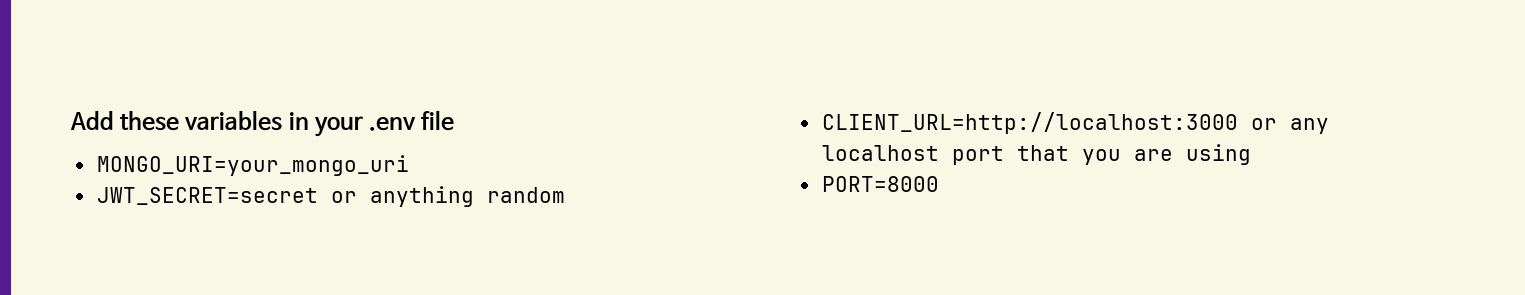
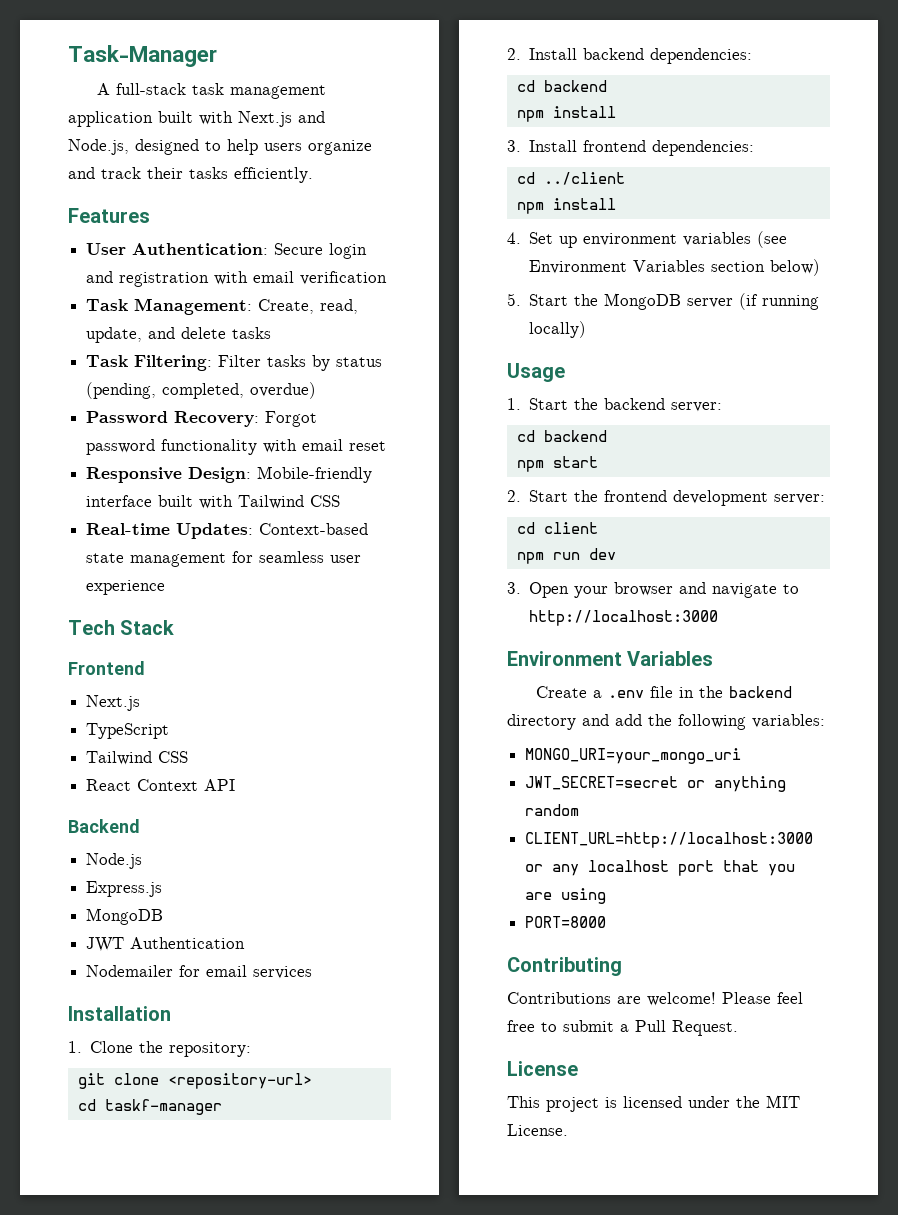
- Add these variables in your .env file
+ Task-Manager
+ A full-stack task management application built with Next.js and Node.js, designed to help users organize and track their tasks efficiently.
+ Features
+ User Authentication: Secure login and registration with email verification
+ Task Management: Create, read, update, and delete tasks
+ Task Filtering: Filter tasks by status (pending, completed, overdue)
+ Password Recovery: Forgot password functionality with email reset
+ Responsive Design: Mobile-friendly interface built with Tailwind CSS
+ Real-time Updates: Context-based state management for seamless user experience
+ Tech Stack
+ Frontend
+ Next.js
+ TypeScript
+ Tailwind CSS
+ React Context API
+ Backend
+ Node.js
+ Express.js
+ MongoDB
+ JWT Authentication
+ Nodemailer for email services
+ Installation
+ 1. Clone the repository:
+ git clone <repository-url>
+ cd taskf-manager
+ 2. Install backend dependencies:
+ cd backend
+ npm install
+ 3. Install frontend dependencies:
+ cd ../client
+ npm install
+ 4. Set up environment variables (see Environment Variables section below)
+ 5. Start the MongoDB server (if running locally)
+ Usage
+ 1. Start the backend server:
+ cd backend
+ npm start
+ 2. Start the frontend development server:
+ cd client
+ npm run dev
+ 3. Open your browser and navigate to http://localhost:3000
+ Environment Variables
+ Create a .env file in the backend directory and add the following variables:
+ Contributing
+ Contributions are welcome! Please feel free to submit a Pull Request.
+ License
+ This project is licensed under the MIT License.

